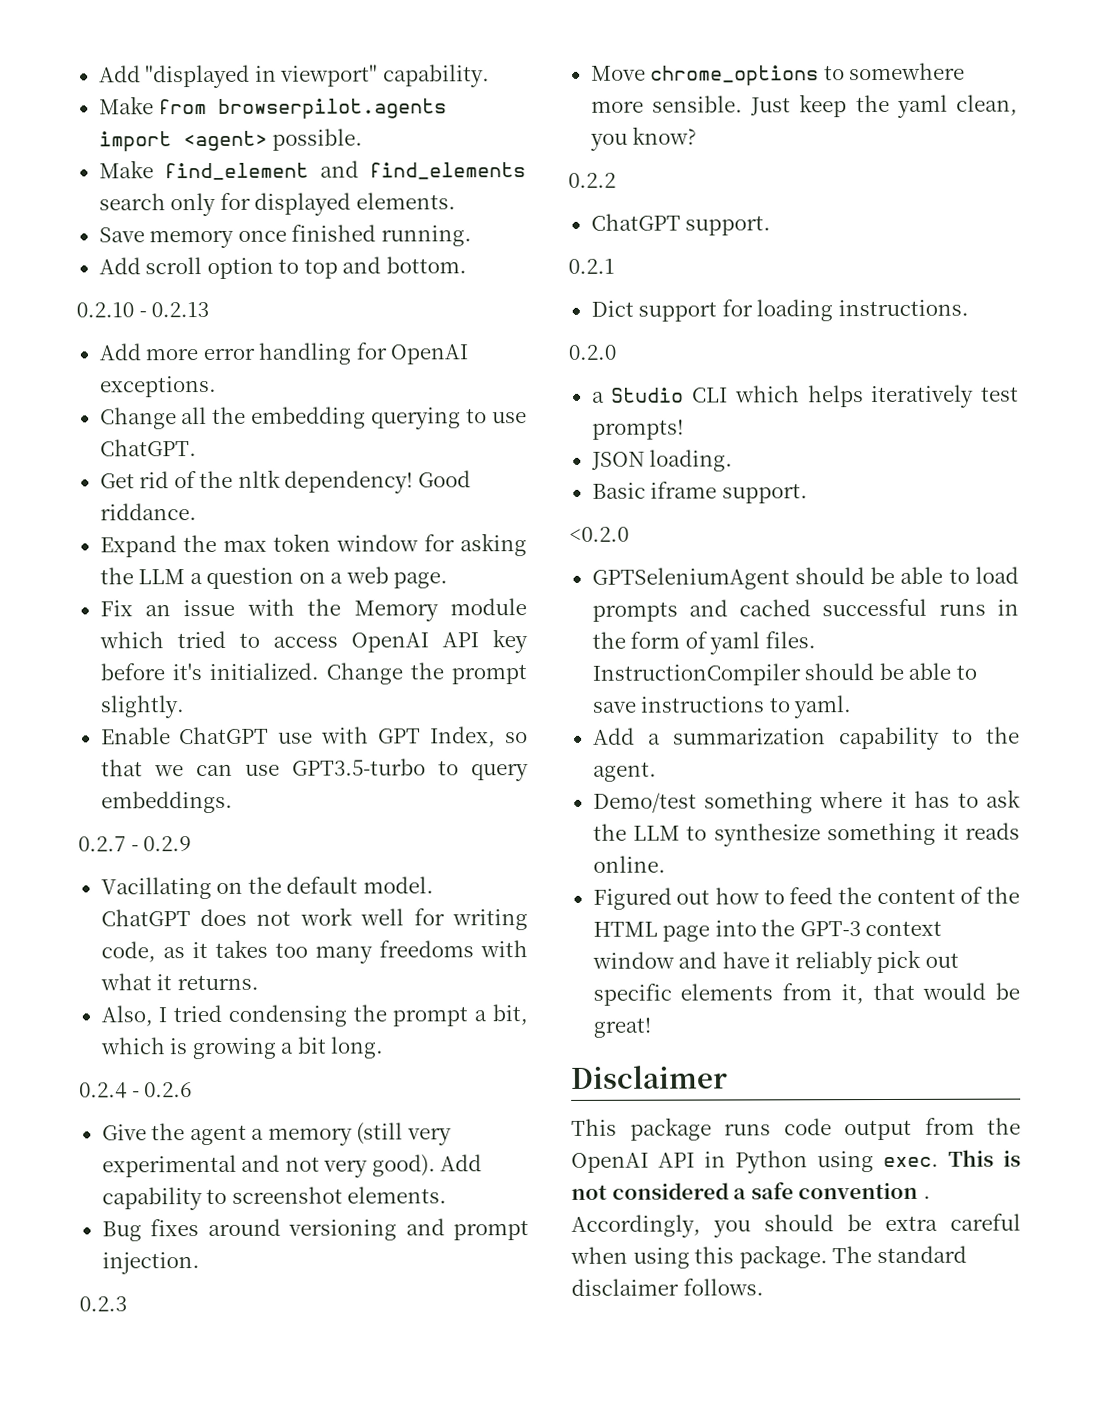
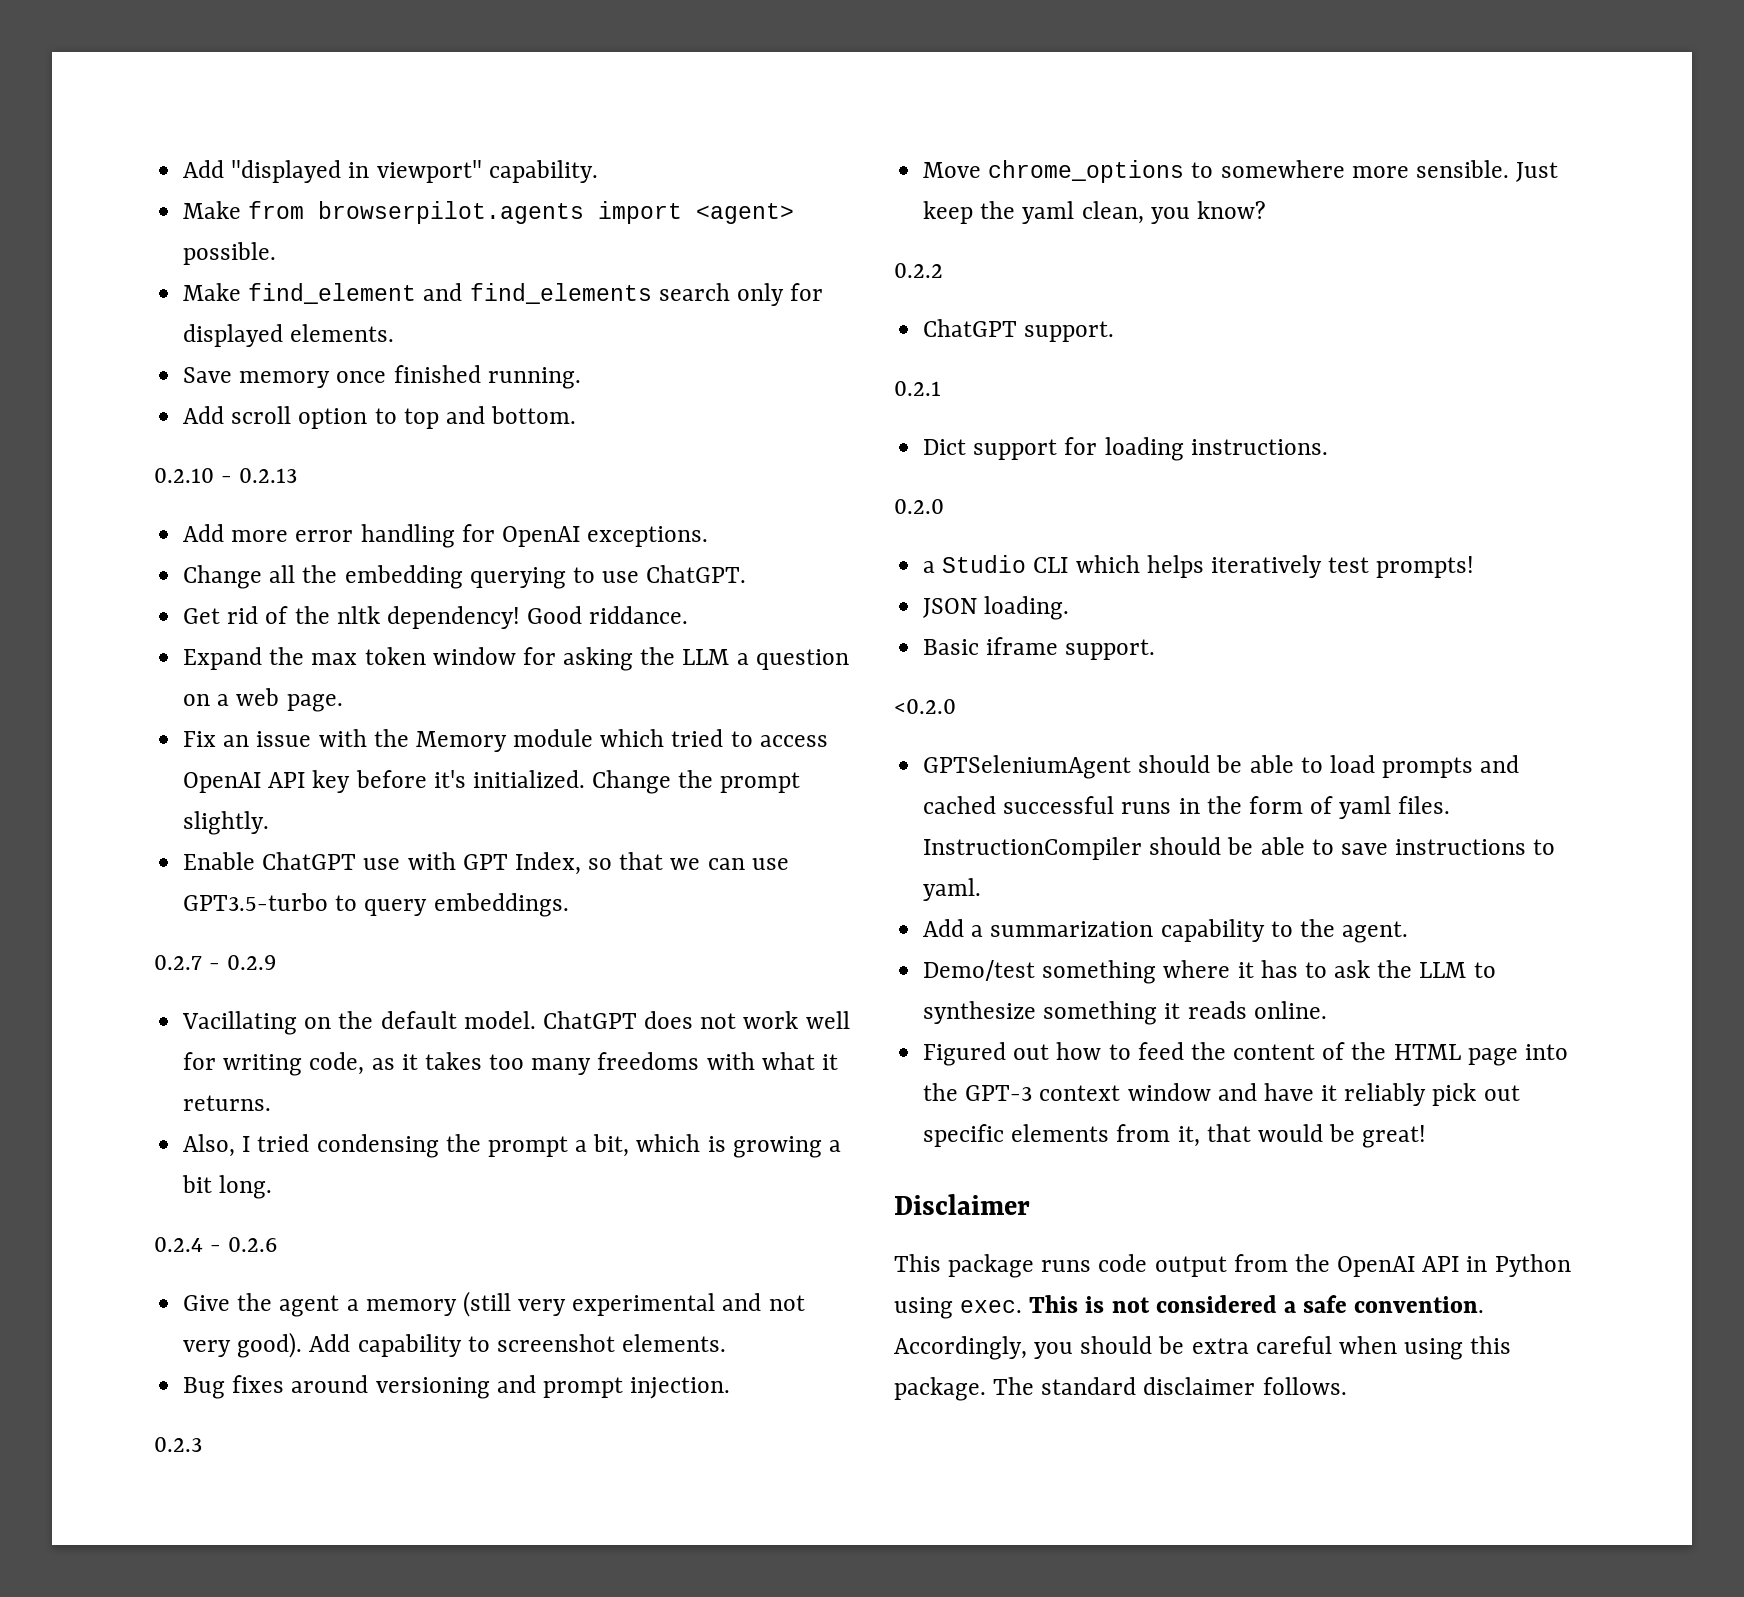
- This is not considered a safe convention .
+ This is not considered a safe convention.

